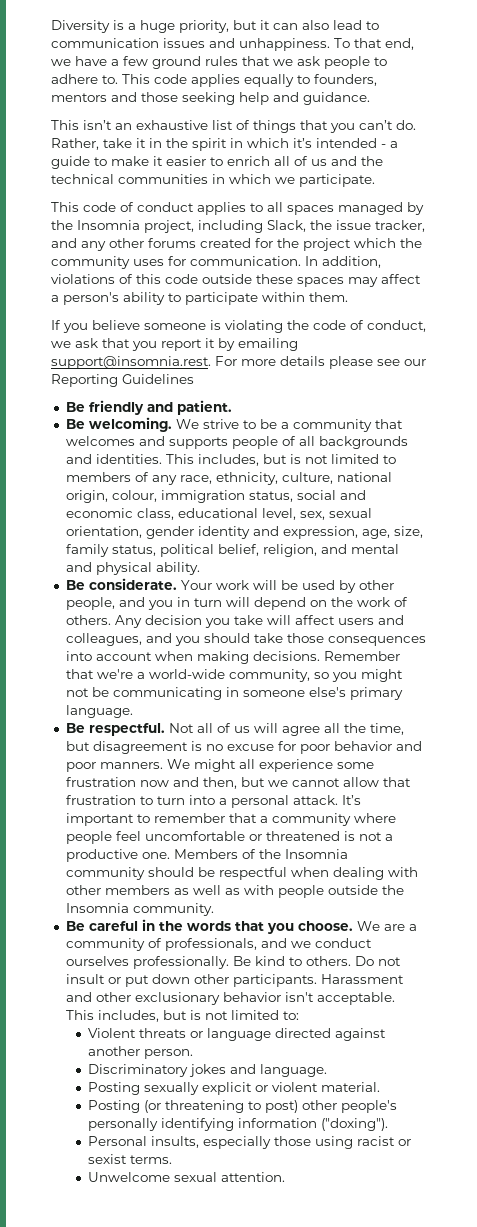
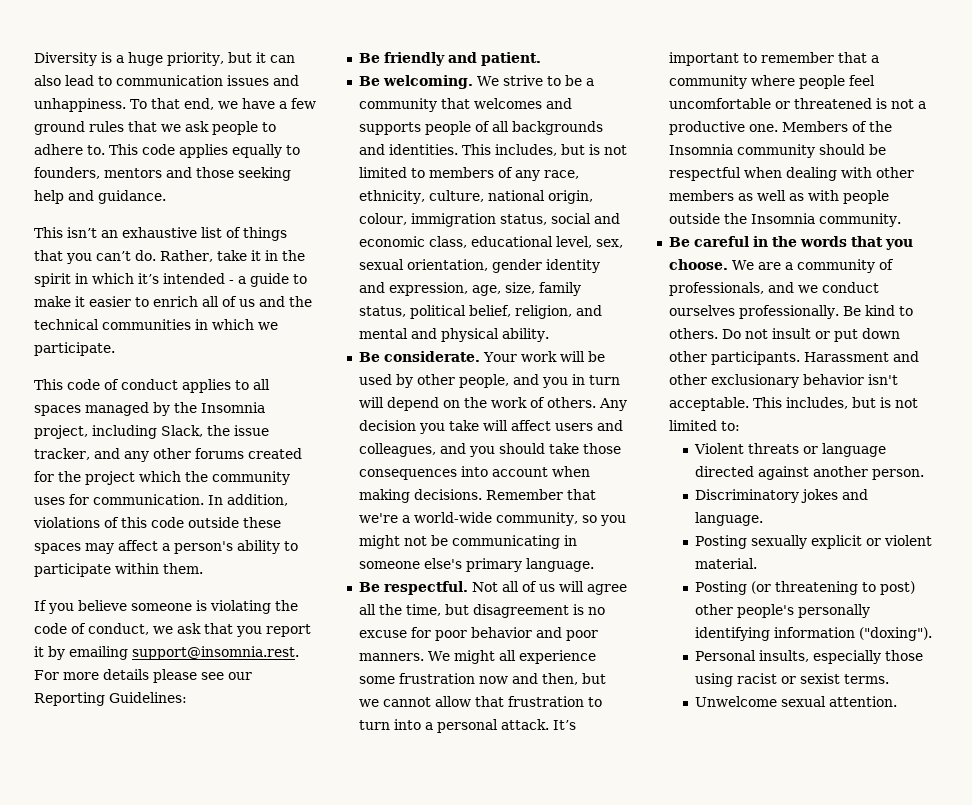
- If you believe someone is violating the code of conduct, we ask that you report it by emailing support@insomnia.rest. For more details please see our Reporting Guidelines
+ If you believe someone is violating the code of conduct, we ask that you report it by emailing support@insomnia.rest. For more details please see our Reporting Guidelines:

